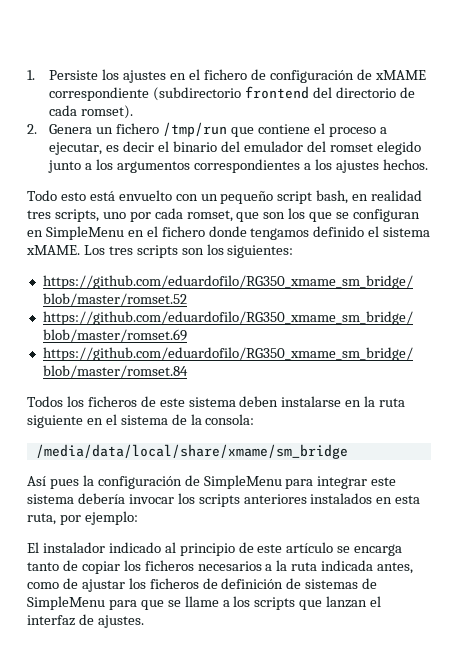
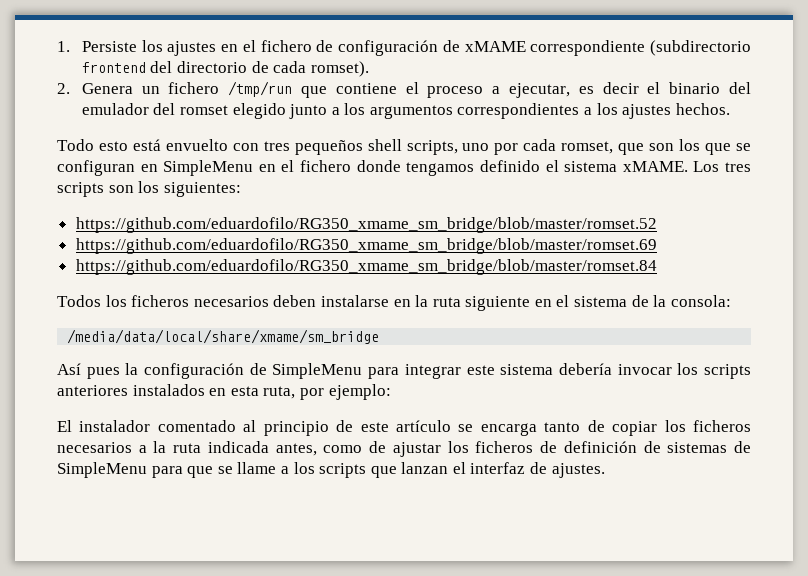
- Todo esto está envuelto con un pequeño script bash, en realidad tres scripts, uno por cada romset, que son los que se configuran en SimpleMenu en el fichero donde tengamos definido el sistema xMAME.
+ Todo esto está envuelto con tres pequeños shell scripts, uno por cada romset, que son los que se configuran en SimpleMenu en el fichero donde tengamos definido el sistema xMAME.
- Todos los ficheros de este sistema deben instalarse en la ruta siguiente en el sistema de la consola:
+ Todos los ficheros necesarios deben instalarse en la ruta siguiente en el sistema de la consola:
- El instalador indicado al principio de este artículo se encarga tanto de copiar los ficheros necesarios a la ruta indicada antes, como de ajustar los ficheros de definición de sistemas de SimpleMenu para que se llame a los scripts que lanzan el interfaz de ajustes.
+ El instalador comentado al principio de este artículo se encarga tanto de copiar los ficheros necesarios a la ruta indicada antes, como de ajustar los ficheros de definición de sistemas de SimpleMenu para que se llame a los scripts que lanzan el interfaz de ajustes.

